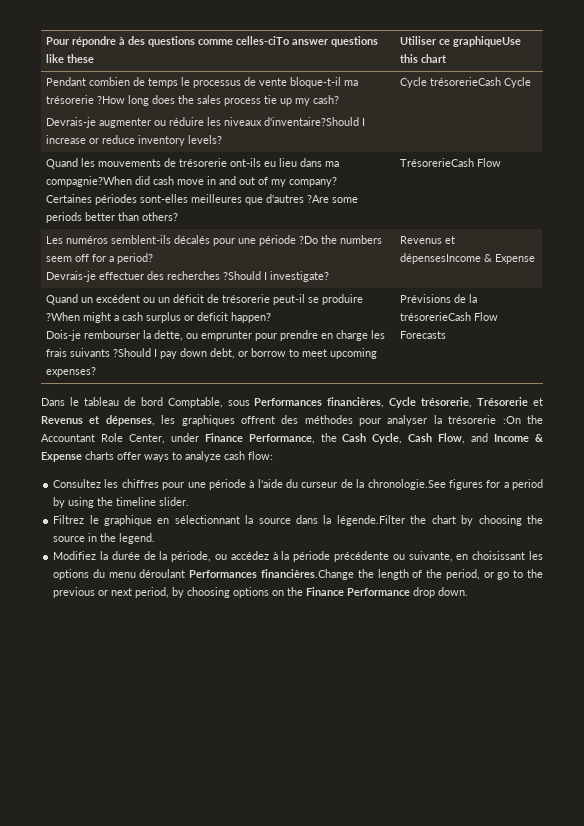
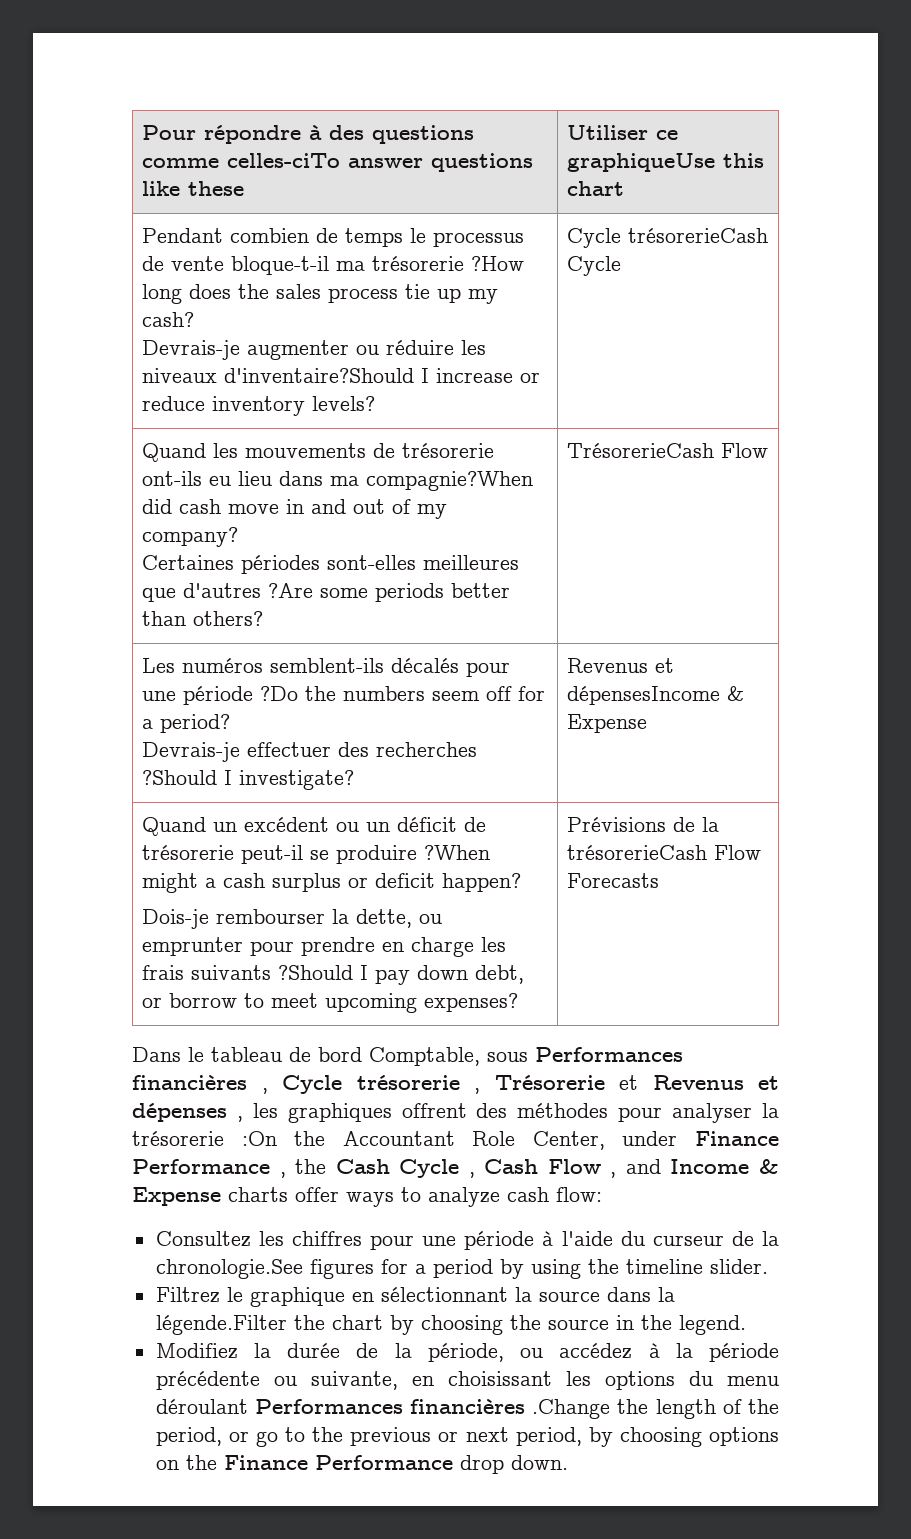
- Dans le tableau de bord Comptable, sous Performances financières, Cycle trésorerie, Trésorerie et Revenus et dépenses, les graphiques offrent des méthodes pour analyser la trésorerie :On the Accountant Role Center, under Finance Performance, the Cash Cycle, Cash Flow, and Income & Expense charts offer ways to analyze cash flow:
+ Dans le tableau de bord Comptable, sous Performances financières , Cycle trésorerie , Trésorerie et Revenus et dépenses , les graphiques offrent des méthodes pour analyser la trésorerie :On the Accountant Role Center, under Finance Performance , the Cash Cycle , Cash Flow , and Income & Expense charts offer ways to analyze cash flow:
- Modifiez la durée de la période, ou accédez à la période précédente ou suivante, en choisissant les options du menu déroulant Performances financières.Change the length of the period, or go to the previous or next period, by choosing options on the Finance Performance drop down.
+ Modifiez la durée de la période, ou accédez à la période précédente ou suivante, en choisissant les options du menu déroulant Performances financières .Change the length of the period, or go to the previous or next period, by choosing options on the Finance Performance drop down.

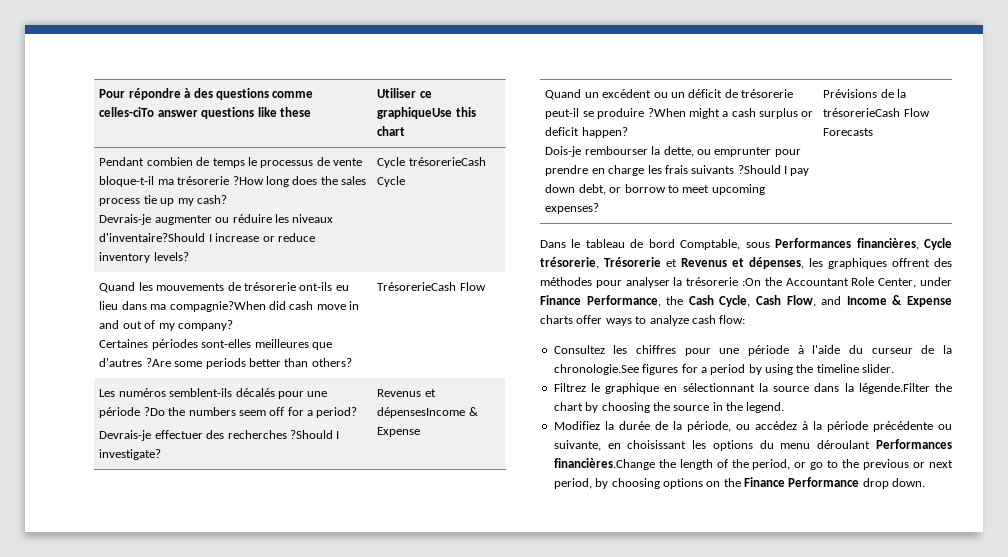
- Dans le tableau de bord Comptable, sous Performances financières , Cycle trésorerie , Trésorerie et Revenus et dépenses , les graphiques offrent des méthodes pour analyser la trésorerie :On the Accountant Role Center, under Finance Performance , the Cash Cycle , Cash Flow , and Income & Expense charts offer ways to analyze cash flow:
+ Dans le tableau de bord Comptable, sous Performances financières, Cycle trésorerie, Trésorerie et Revenus et dépenses, les graphiques offrent des méthodes pour analyser la trésorerie :On the Accountant Role Center, under Finance Performance, the Cash Cycle, Cash Flow, and Income & Expense charts offer ways to analyze cash flow:
- Modifiez la durée de la période, ou accédez à la période précédente ou suivante, en choisissant les options du menu déroulant Performances financières .Change the length of the period, or go to the previous or next period, by choosing options on the Finance Performance drop down.
+ Modifiez la durée de la période, ou accédez à la période précédente ou suivante, en choisissant les options du menu déroulant Performances financières.Change the length of the period, or go to the previous or next period, by choosing options on the Finance Performance drop down.

